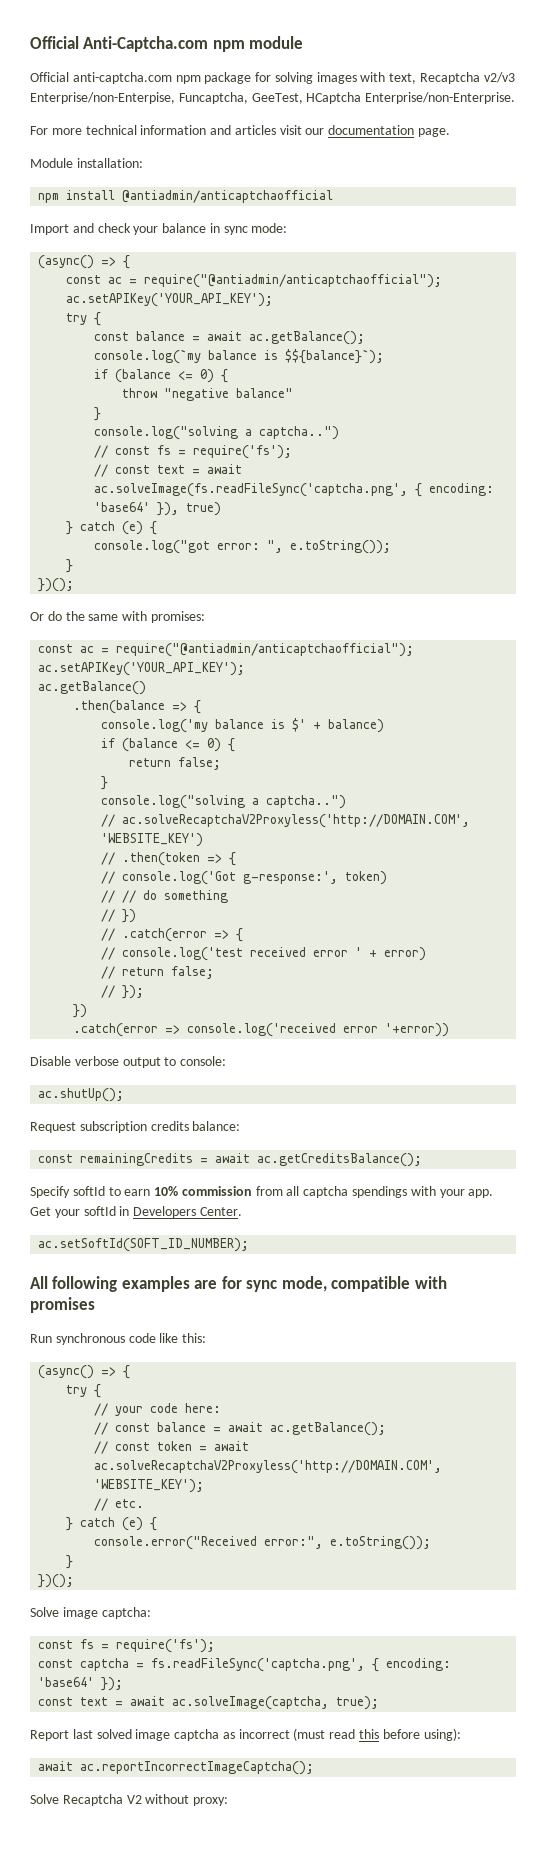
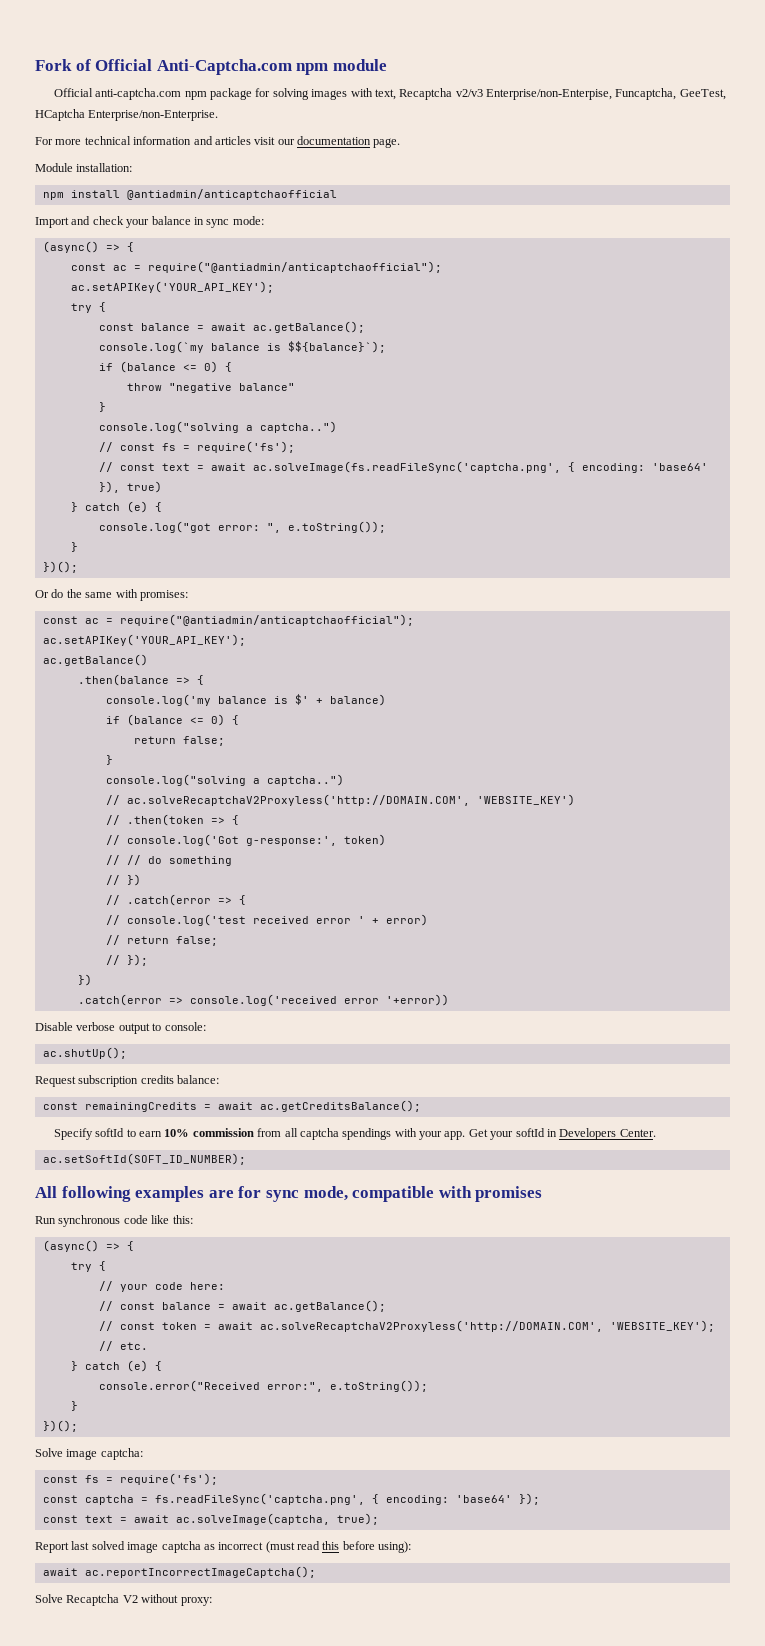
- Official Anti-Captcha.com npm module
+ Fork of Official Anti-Captcha.com npm module

